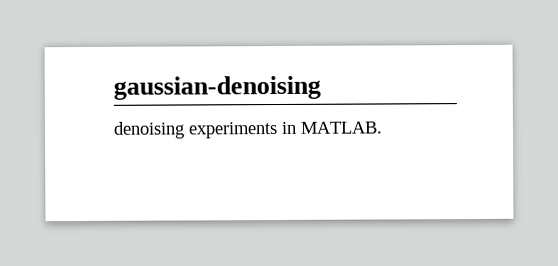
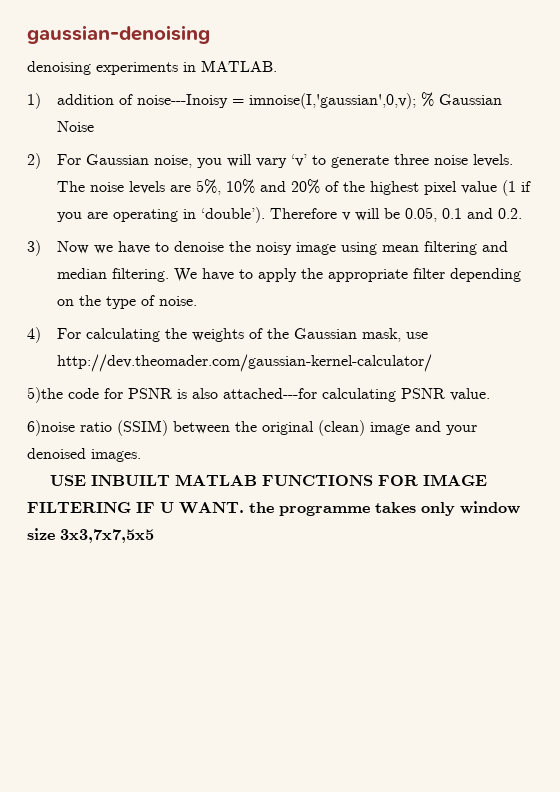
+ 1) addition of noise---Inoisy = imnoise(I,'gaussian',0,v); % Gaussian Noise
+ 2) For Gaussian noise, you will vary ‘v’ to generate three noise levels. The noise levels are 5%, 10% and 20% of the highest pixel value (1 if you are operating in ‘double’). Therefore v will be 0.05, 0.1 and 0.2.
+ 3) Now we have to denoise the noisy image using mean filtering and median filtering. We have to apply the appropriate filter depending on the type of noise.
+ 4) For calculating the weights of the Gaussian mask, use http://dev.theomader.com/gaussian-kernel-calculator/
+ 5)the code for PSNR is also attached---for calculating PSNR value.
+ 6)noise ratio (SSIM) between the original (clean) image and your denoised images.
+ USE INBUILT MATLAB FUNCTIONS FOR IMAGE FILTERING IF U WANT. the programme takes only window size 3x3,7x7,5x5

